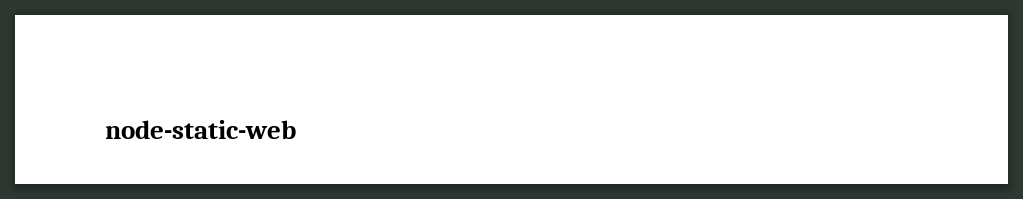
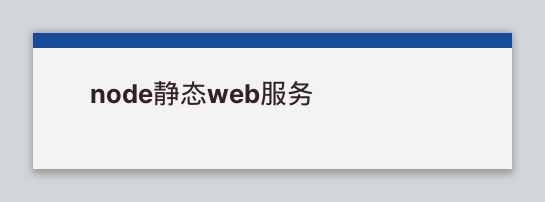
- node-static-web
+ node静态web服务

